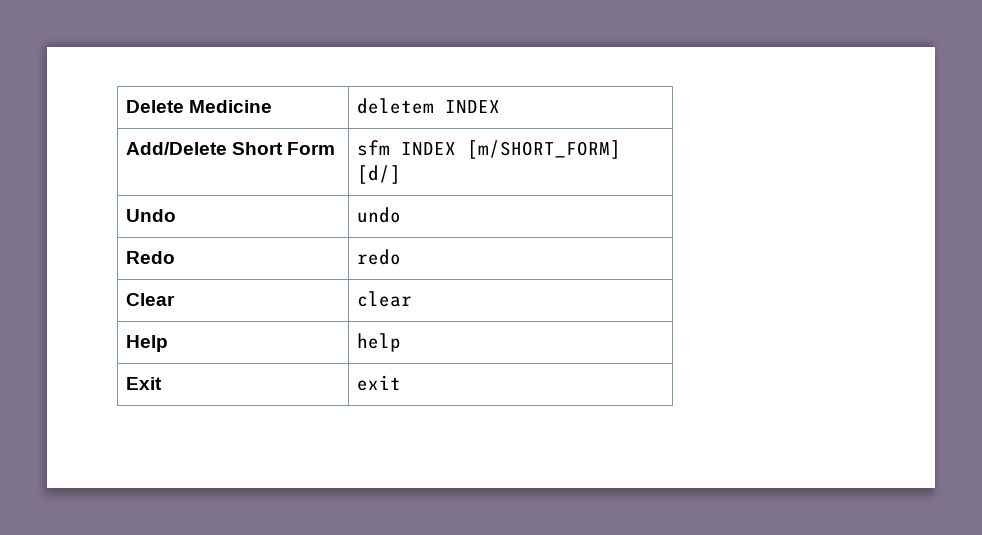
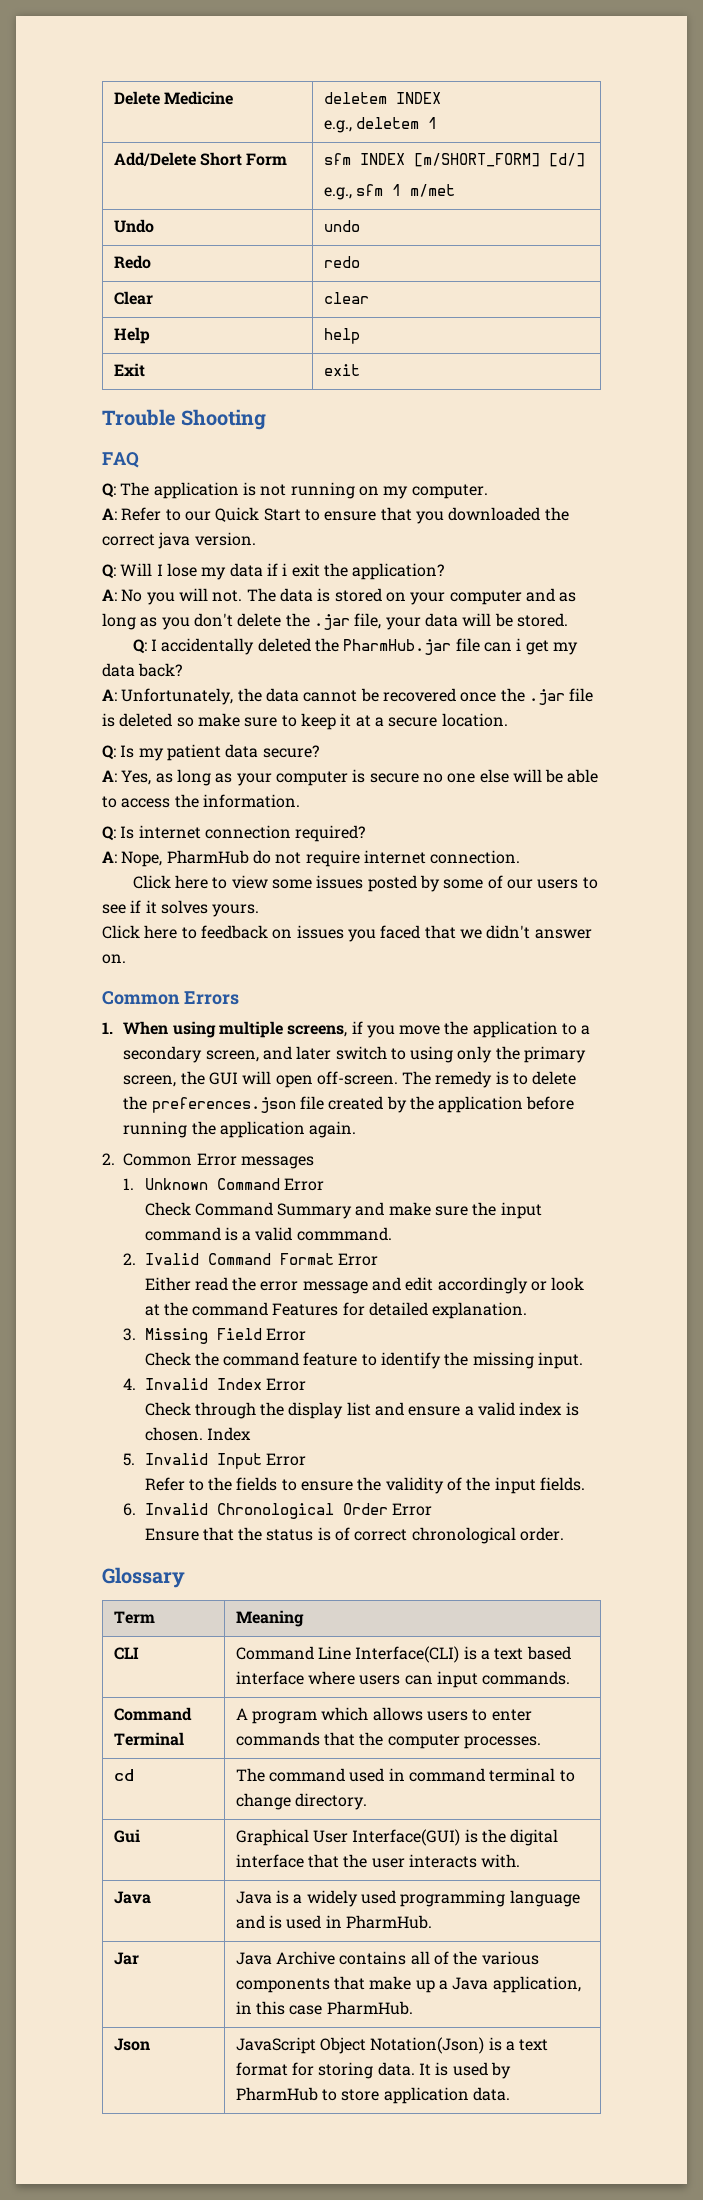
  Delete Medicine | deletem INDEX
+ e.g., deletem 1
  Add/Delete Short Form | sfm INDEX [m/SHORT_FORM] [d/]
+ e.g., sfm 1 m/met
+ Trouble Shooting
+ FAQ
+ Q: The application is not running on my computer.
+ A: Refer to our Quick Start to ensure that you downloaded the correct java version.
+ Q: Will I lose my data if i exit the application?
+ A: No you will not. The data is stored on your computer and as long as you don't delete the .jar file, your data will be stored.
+ Q: I accidentally deleted the PharmHub.jar file can i get my data back?
+ A: Unfortunately, the data cannot be recovered once the .jar file is deleted so make sure to keep it at a secure location.
+ Q: Is my patient data secure?
+ A: Yes, as long as your computer is secure no one else will be able to access the information.
+ Q: Is internet connection required?
+ A: Nope, PharmHub do not require internet connection.
+ Click here to view some issues posted by some of our users to see if it solves yours.
+ Click here to feedback on issues you faced that we didn't answer on.
+ Common Errors
+ 1. When using multiple screens, if you move the application to a secondary screen, and later switch to using only the primary screen, the GUI will open off-screen. The remedy is to delete the preferences.json file created by the application before running the application again.
+ 2. Common Error messages
+ 1. Unknown Command Error
+ Check Command Summary and make sure the input command is a valid commmand.
+ 2. Ivalid Command Format Error
+ Either read the error message and edit accordingly or look at the command Features for detailed explanation.
+ 3. Missing Field Error
+ Check the command feature to identify the missing input.
+ 4. Invalid Index Error
+ Check through the display list and ensure a valid index is chosen. Index
+ 5. Invalid Input Error
+ Refer to the fields to ensure the validity of the input fields.
+ 6. Invalid Chronological Order Error
+ Ensure that the status is of correct chronological order.
+ Glossary
+ Term | Meaning
+ CLI | Command Line Interface(CLI) is a text based interface where users can input commands.
+ Command Terminal | A program which allows users to enter commands that the computer processes.
+ cd | The command used in command terminal to change directory.
+ Gui | Graphical User Interface(GUI) is the digital interface that the user interacts with.
+ Java | Java is a widely used programming language and is used in PharmHub.
+ Jar | Java Archive contains all of the various components that make up a Java application, in this case PharmHub.
+ Json | JavaScript Object Notation(Json) is a text format for storing data. It is used by PharmHub to store application data.

